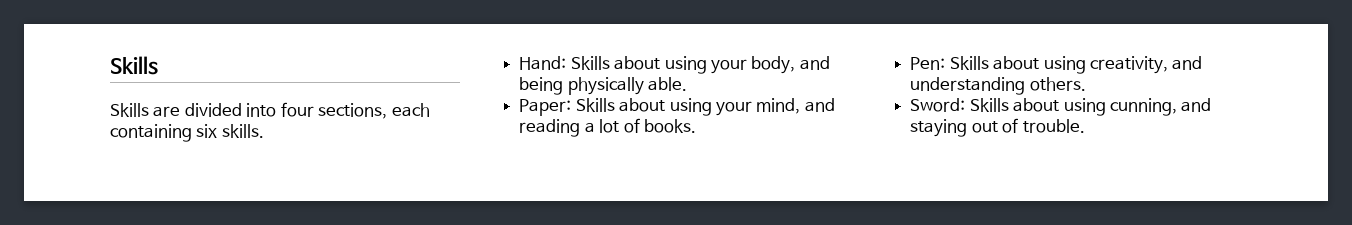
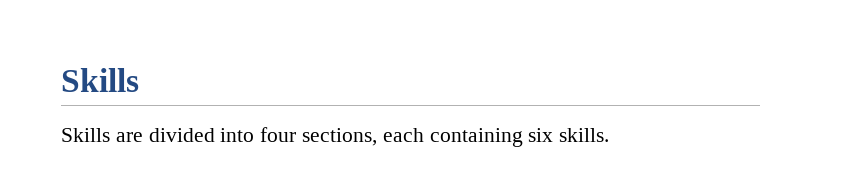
- Hand: Skills about using your body, and being physically able.
- Paper: Skills about using your mind, and reading a lot of books.
- Pen: Skills about using creativity, and understanding others.
- Sword: Skills about using cunning, and staying out of trouble.

